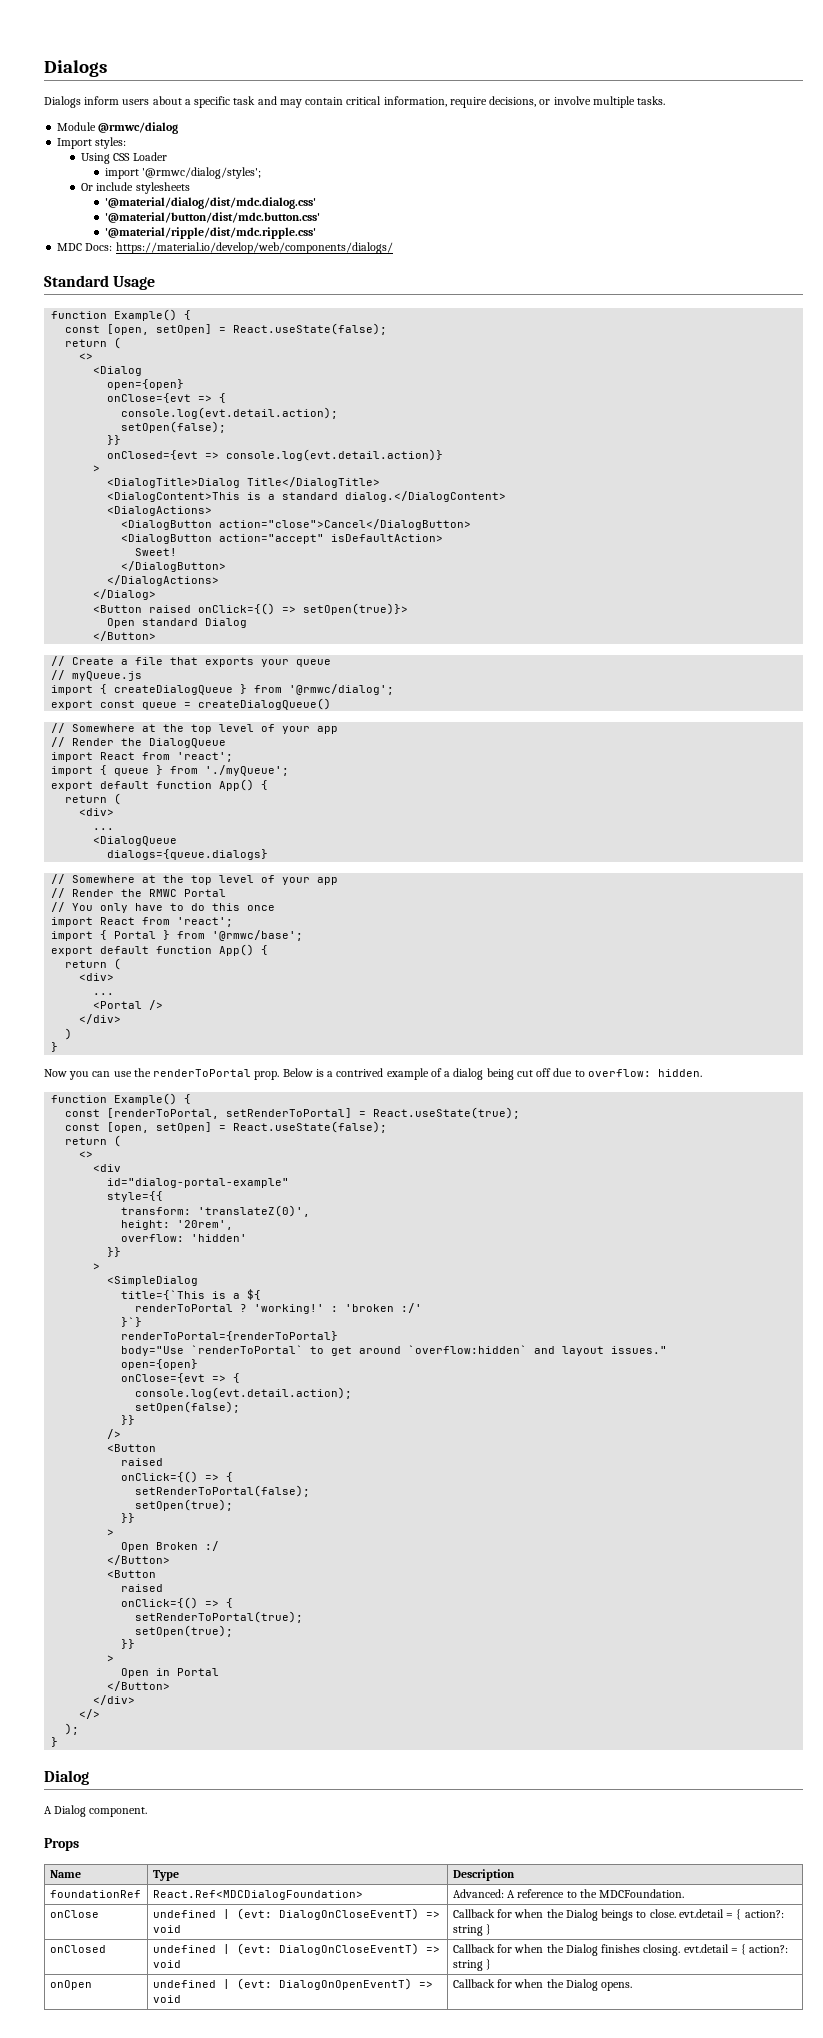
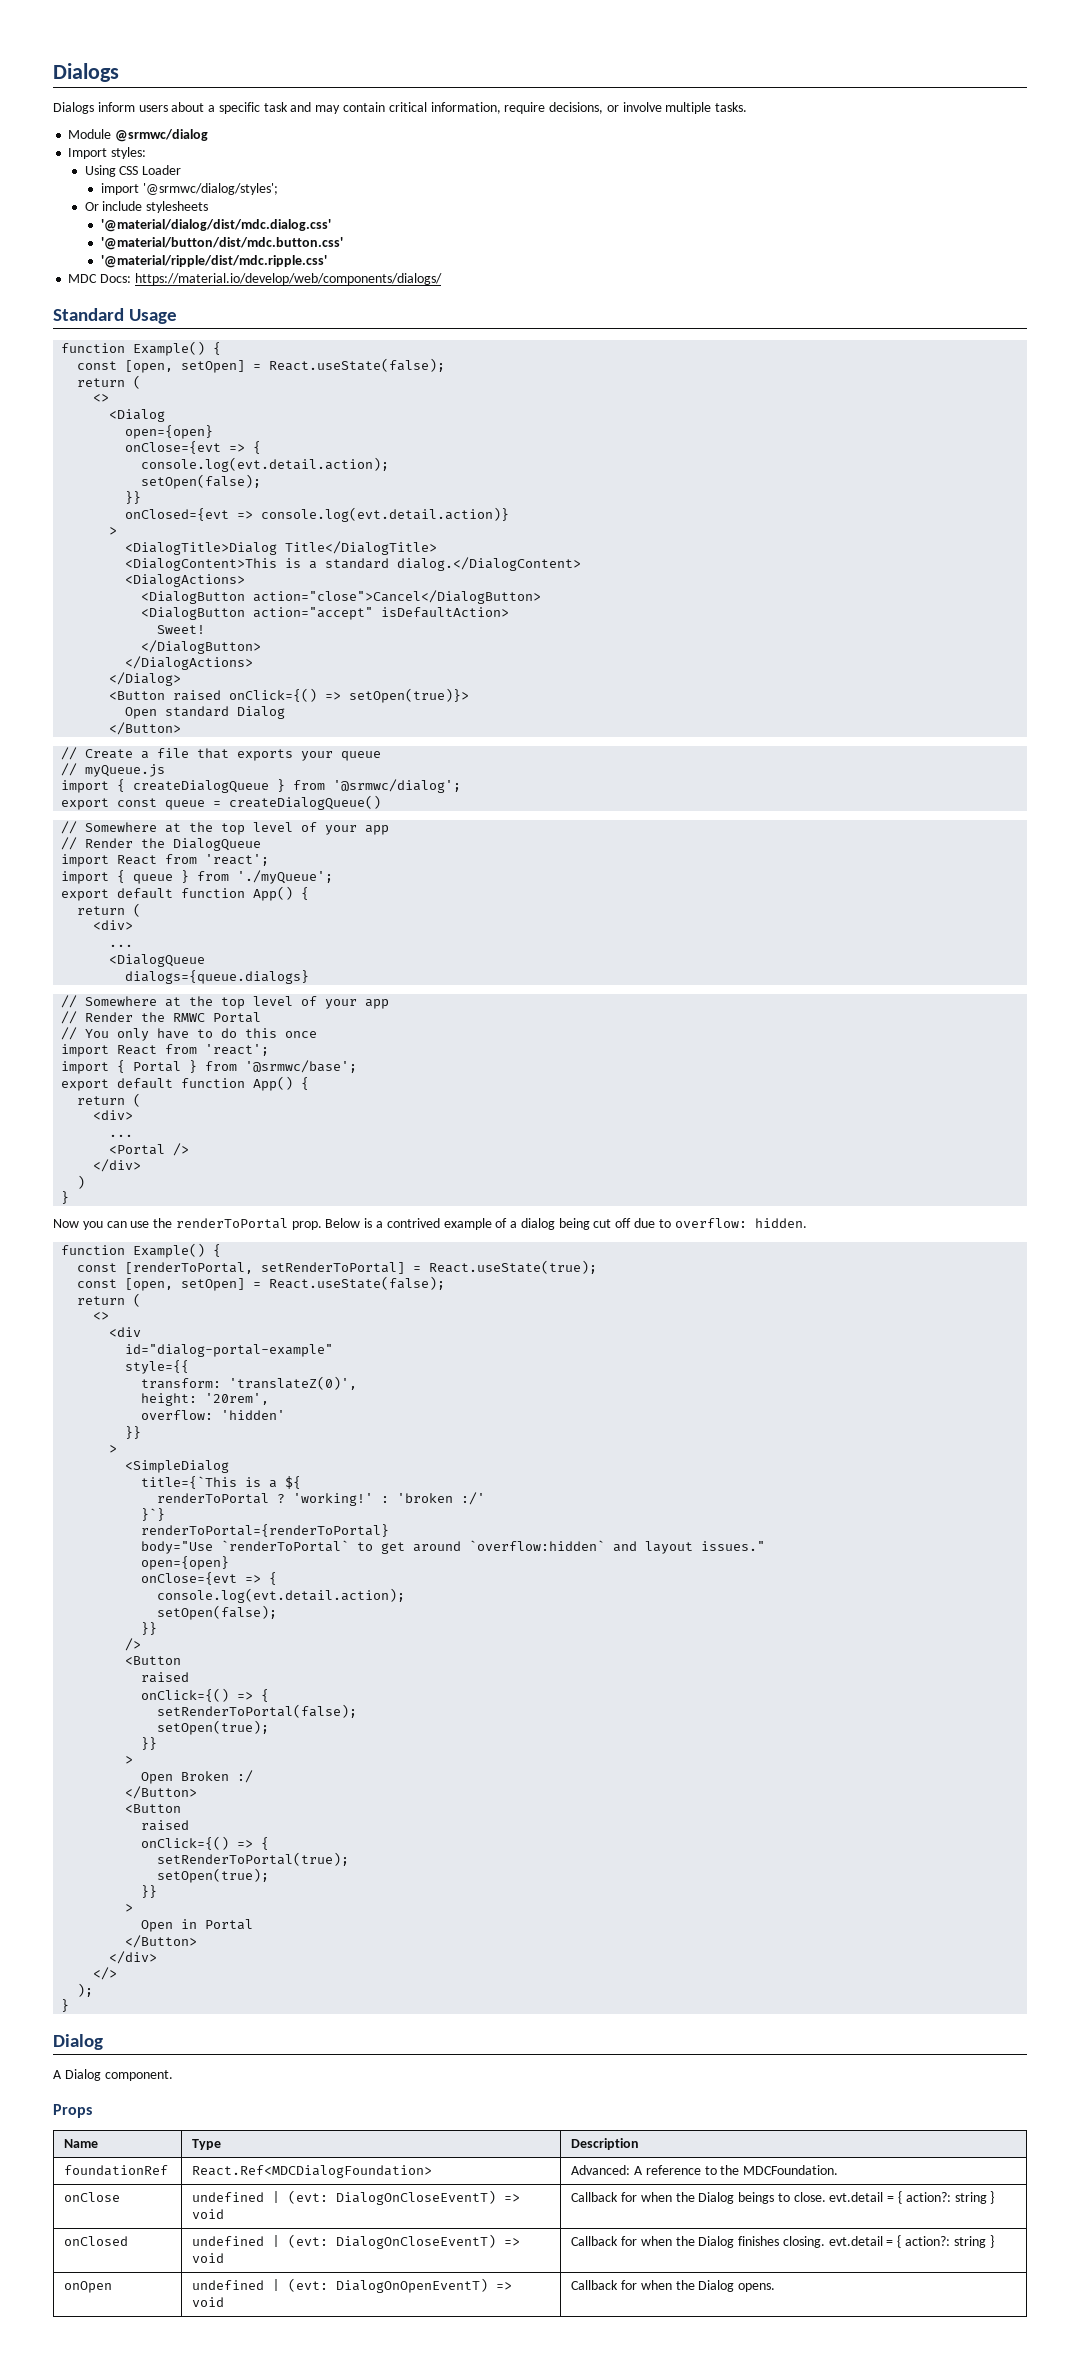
- Module @rmwc/dialog
+ Module @srmwc/dialog
- import '@rmwc/dialog/styles';
+ import '@srmwc/dialog/styles';
- import { createDialogQueue } from '@rmwc/dialog';
+ import { createDialogQueue } from '@srmwc/dialog';
- import { Portal } from '@rmwc/base';
+ import { Portal } from '@srmwc/base';

